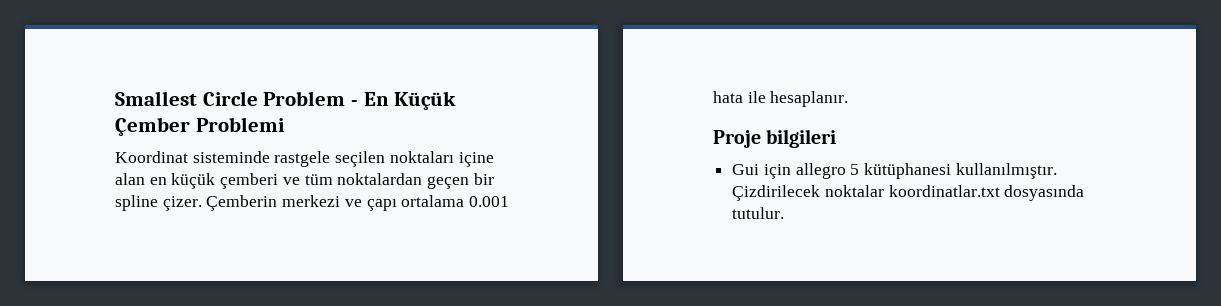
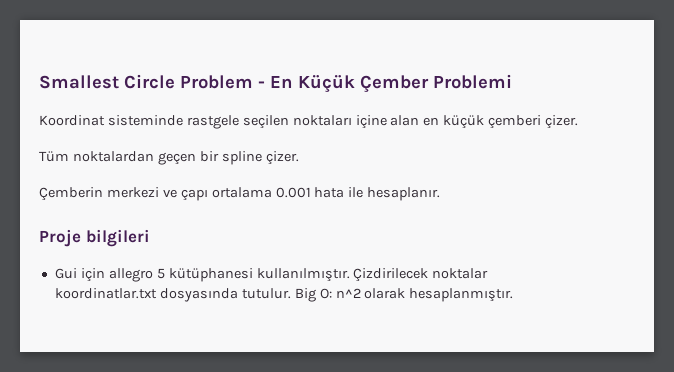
- Koordinat sisteminde rastgele seçilen noktaları içine alan en küçük çemberi ve tüm noktalardan geçen bir spline çizer. Çemberin merkezi ve çapı ortalama 0.001 hata ile hesaplanır.
+ Koordinat sisteminde rastgele seçilen noktaları içine alan en küçük çemberi çizer.
+ Tüm noktalardan geçen bir spline çizer.
+ Çemberin merkezi ve çapı ortalama 0.001 hata ile hesaplanır.
+ Big O: n^2 olarak hesaplanmıştır.

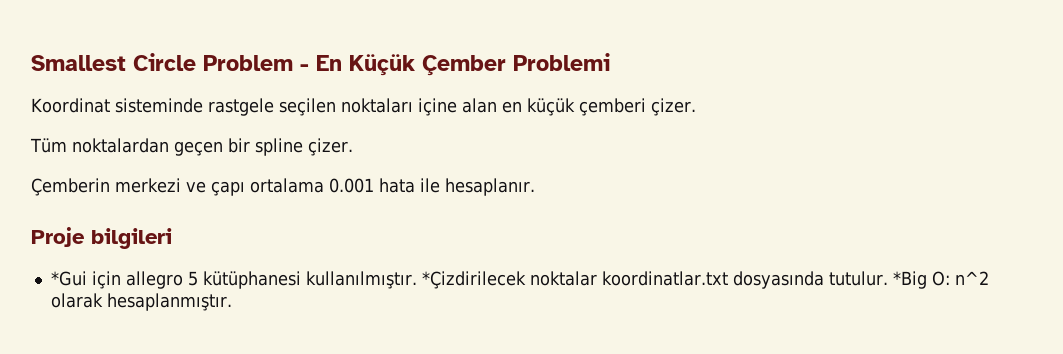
- Gui için allegro 5 kütüphanesi kullanılmıştır.
+ *Gui için allegro 5 kütüphanesi kullanılmıştır.
- Çizdirilecek noktalar koordinatlar.txt dosyasında tutulur.
+ *Çizdirilecek noktalar koordinatlar.txt dosyasında tutulur.
- Big O: n^2 olarak hesaplanmıştır.
+ *Big O: n^2 olarak hesaplanmıştır.

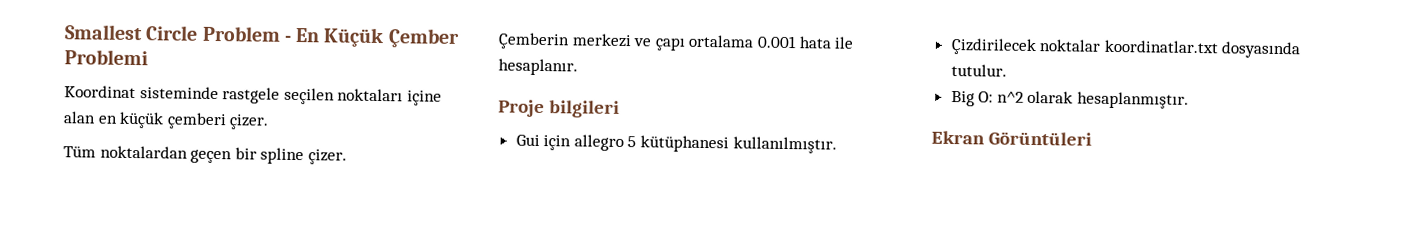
- *Gui için allegro 5 kütüphanesi kullanılmıştır. *Çizdirilecek noktalar koordinatlar.txt dosyasında tutulur. *Big O: n^2 olarak hesaplanmıştır.
+ Gui için allegro 5 kütüphanesi kullanılmıştır.
+ Çizdirilecek noktalar koordinatlar.txt dosyasında tutulur.
+ Big O: n^2 olarak hesaplanmıştır.
+ Ekran Görüntüleri

